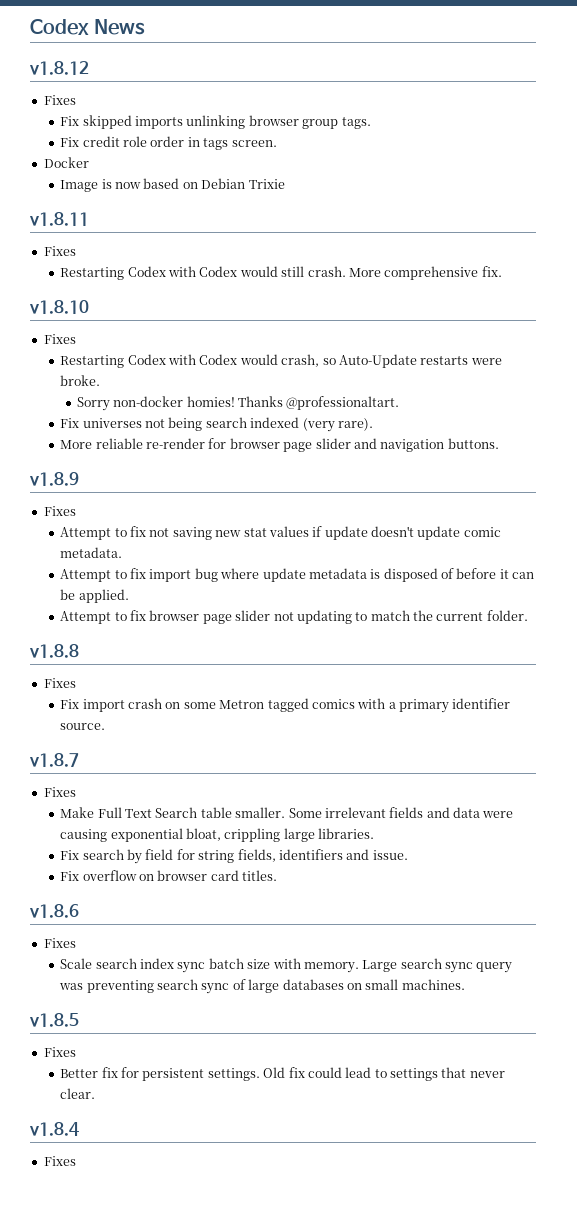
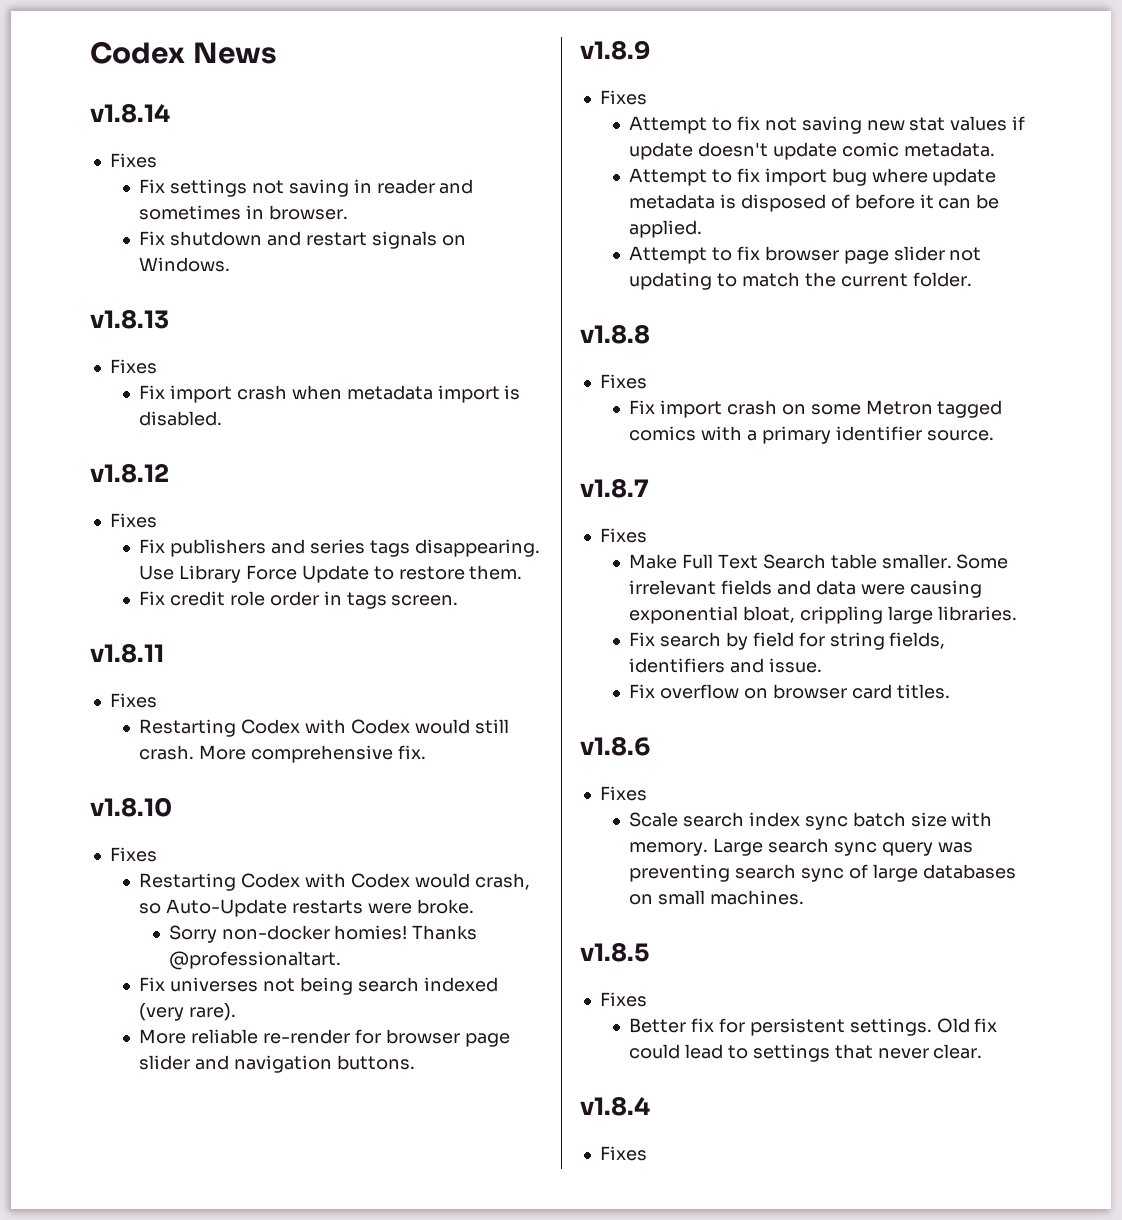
+ v1.8.14
+ Fixes
+ Fix settings not saving in reader and sometimes in browser.
+ Fix shutdown and restart signals on Windows.
+ v1.8.13
+ Fixes
+ Fix import crash when metadata import is disabled.
  v1.8.12
  Fixes
- Fix skipped imports unlinking browser group tags.
+ Fix publishers and series tags disappearing. Use Library Force Update to restore them.
- Docker
- Image is now based on Debian Trixie

